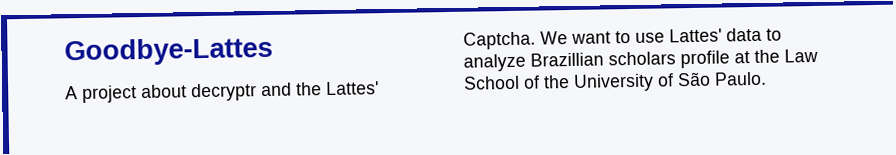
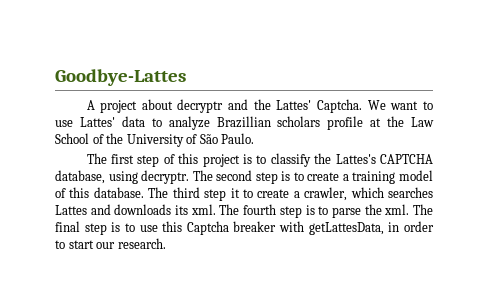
+ The first step of this project is to classify the Lattes's CAPTCHA database, using decryptr. The second step is to create a training model of this database. The third step it to create a crawler, which searches Lattes and downloads its xml. The fourth step is to parse the xml. The final step is to use this Captcha breaker with getLattesData, in order to start our research.

